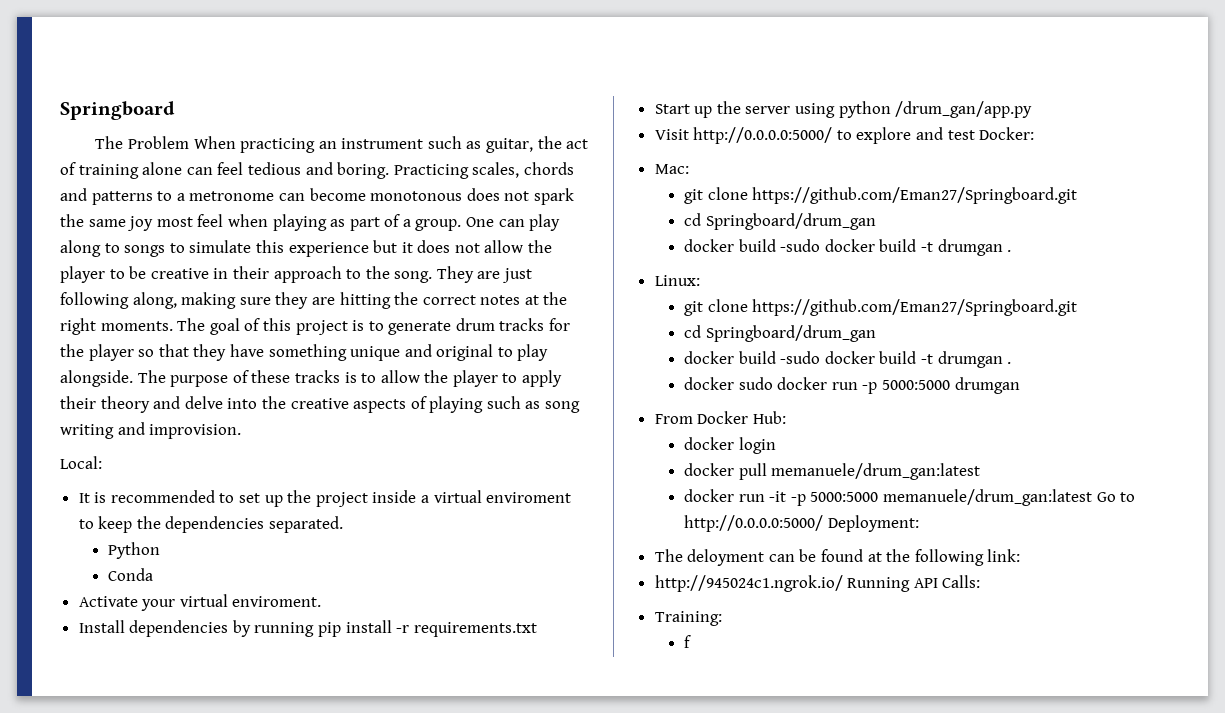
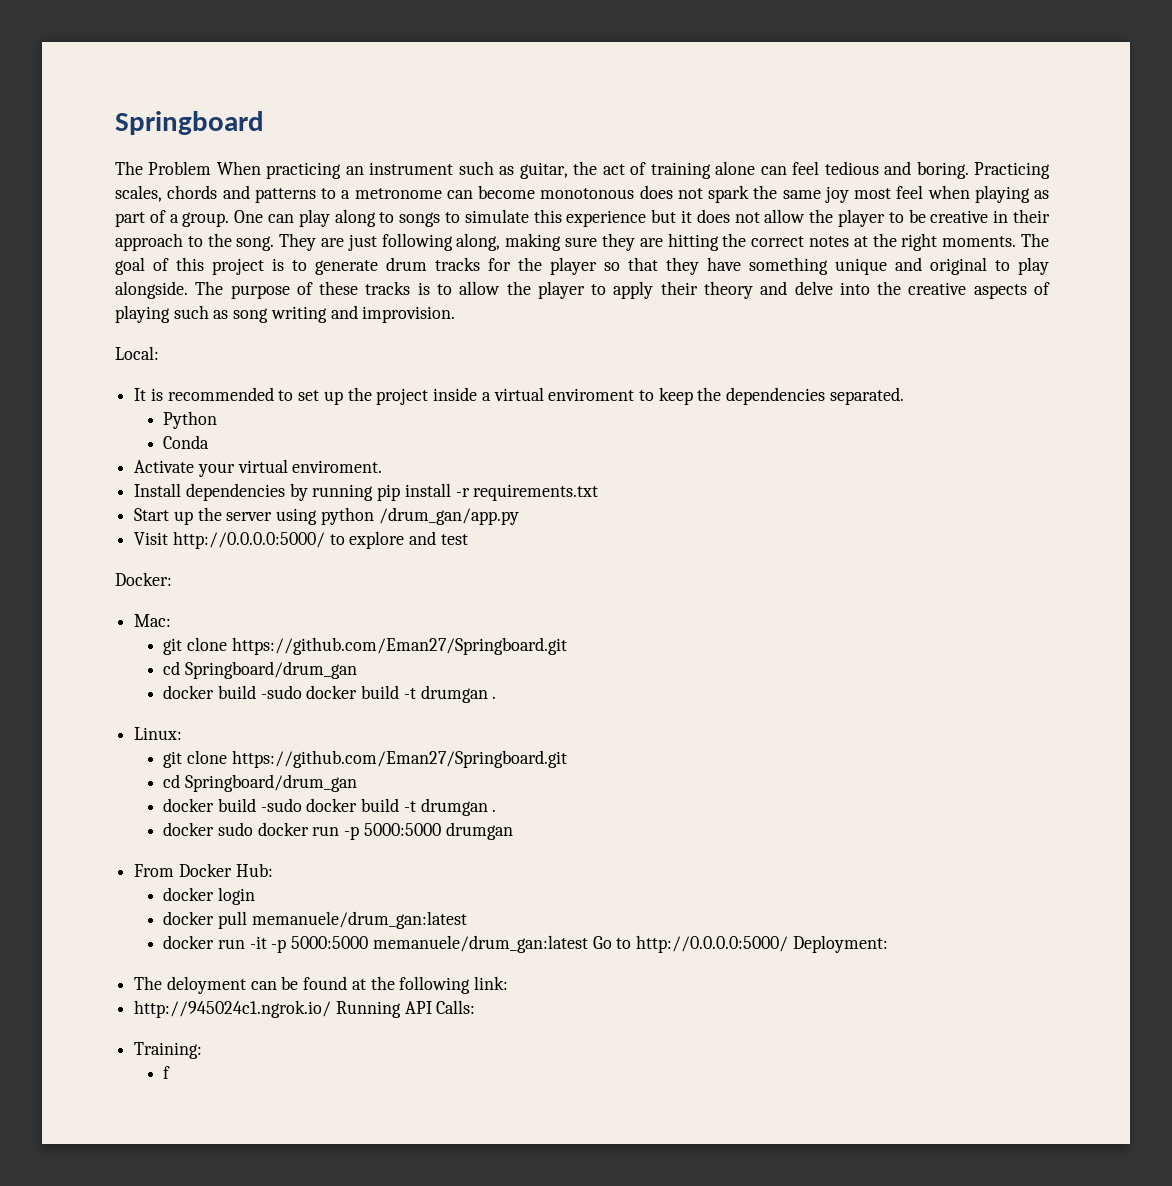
- Visit http://0.0.0.0:5000/ to explore and test Docker:
+ Visit http://0.0.0.0:5000/ to explore and test
+ Docker:

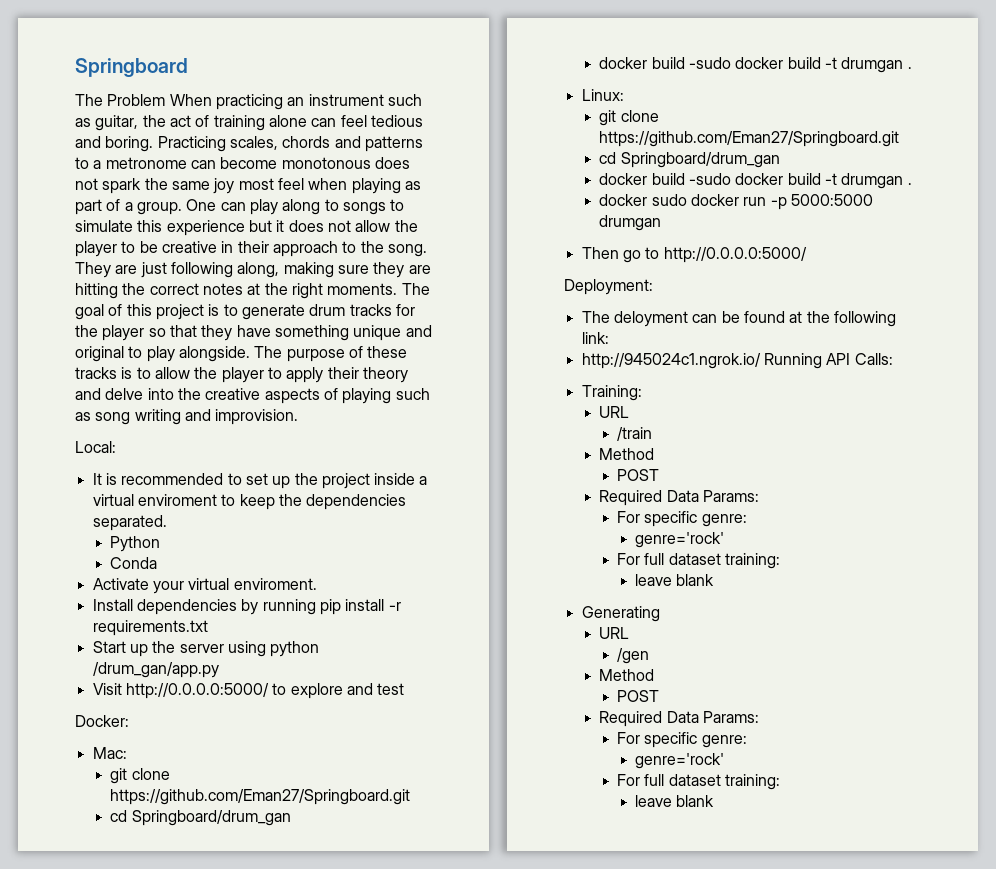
- From Docker Hub:
- docker login
- docker pull memanuele/drum_gan:latest
- docker run -it -p 5000:5000 memanuele/drum_gan:latest Go to http://0.0.0.0:5000/ Deployment:
+ Then go to http://0.0.0.0:5000/
+ Deployment:
  Training:
- f
+ URL
+ /train
+ Method
+ POST
+ Required Data Params:
+ For specific genre:
+ genre='rock'
+ For full dataset training:
+ leave blank
+ Generating
+ URL
+ /gen
+ Method
+ POST
+ Required Data Params:
+ For specific genre:
+ genre='rock'
+ For full dataset training:
+ leave blank

